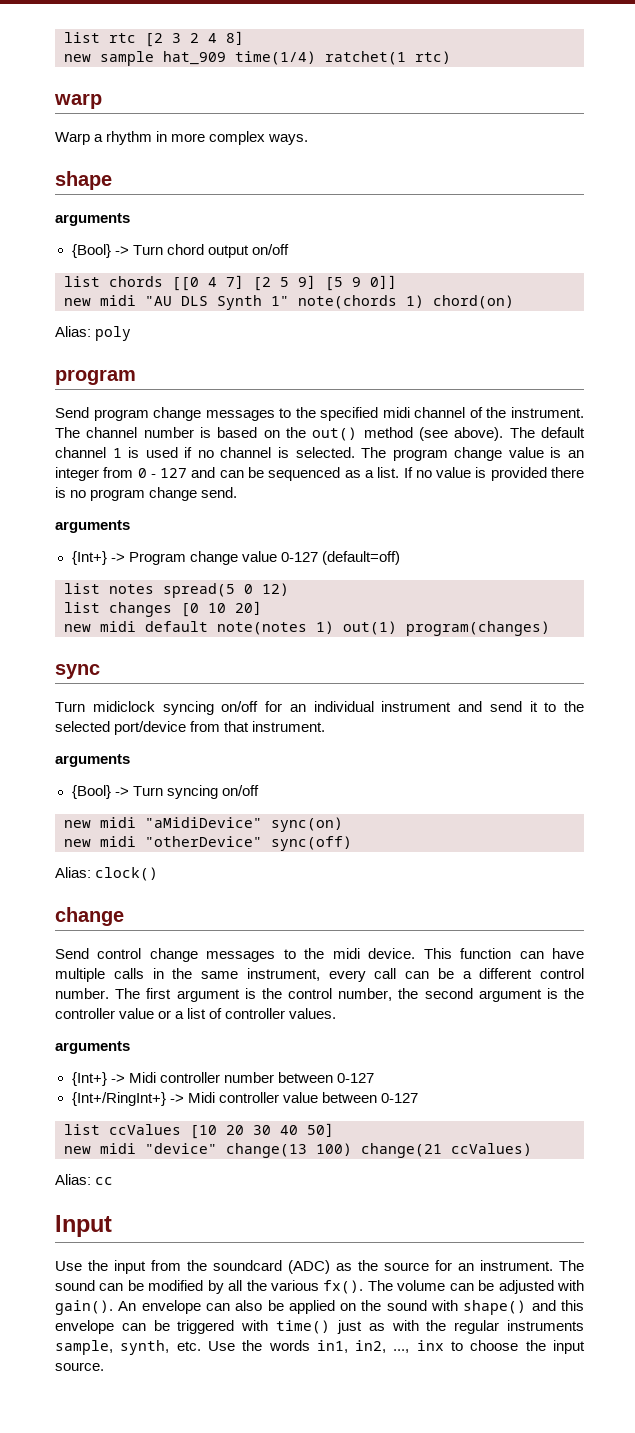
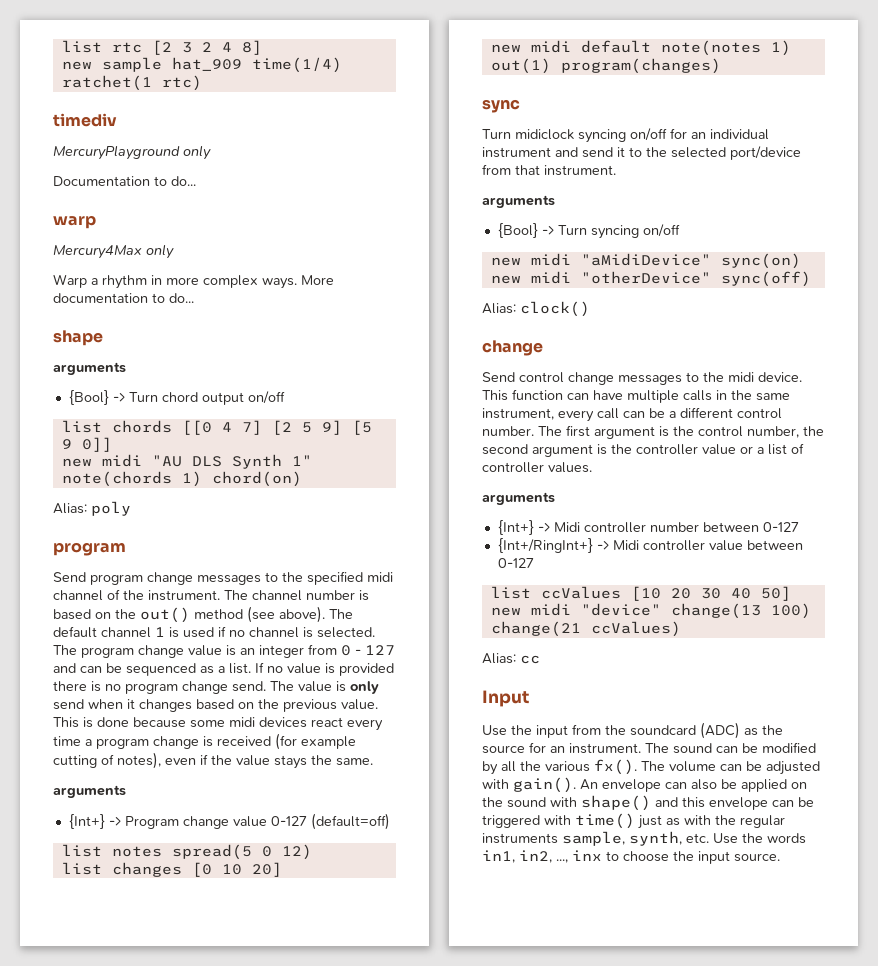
+ timediv
+ MercuryPlayground only
+ Documentation to do...
+ Mercury4Max only
+ More documentation to do...
+ The value is only send when it changes based on the previous value. This is done because some midi devices react every time a program change is received (for example cutting of notes), even if the value stays the same.

